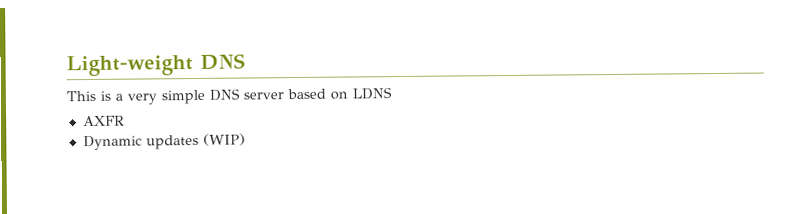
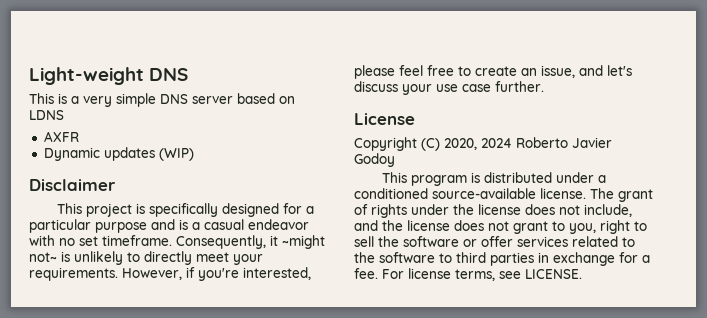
+ Disclaimer
+ This project is specifically designed for a particular purpose and is a casual endeavor with no set timeframe. Consequently, it ~might not~ is unlikely to directly meet your requirements. However, if you're interested, please feel free to create an issue, and let's discuss your use case further.
+ License
+ Copyright (C) 2020, 2024 Roberto Javier Godoy
+ This program is distributed under a conditioned source-available license. The grant of rights under the license does not include, and the license does not grant to you, right to sell the software or offer services related to the software to third parties in exchange for a fee. For license terms, see LICENSE.

